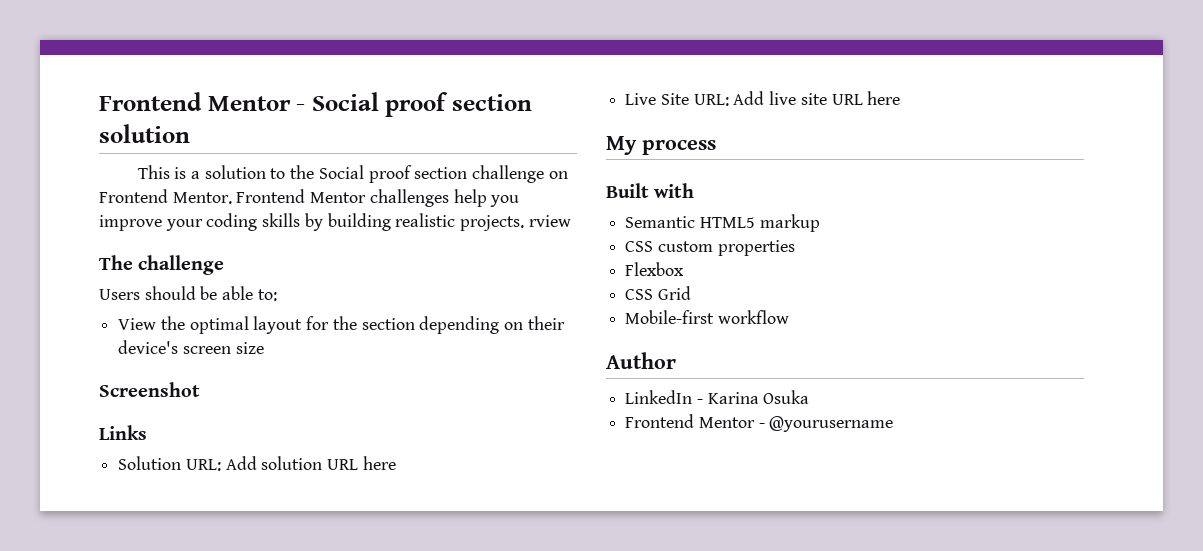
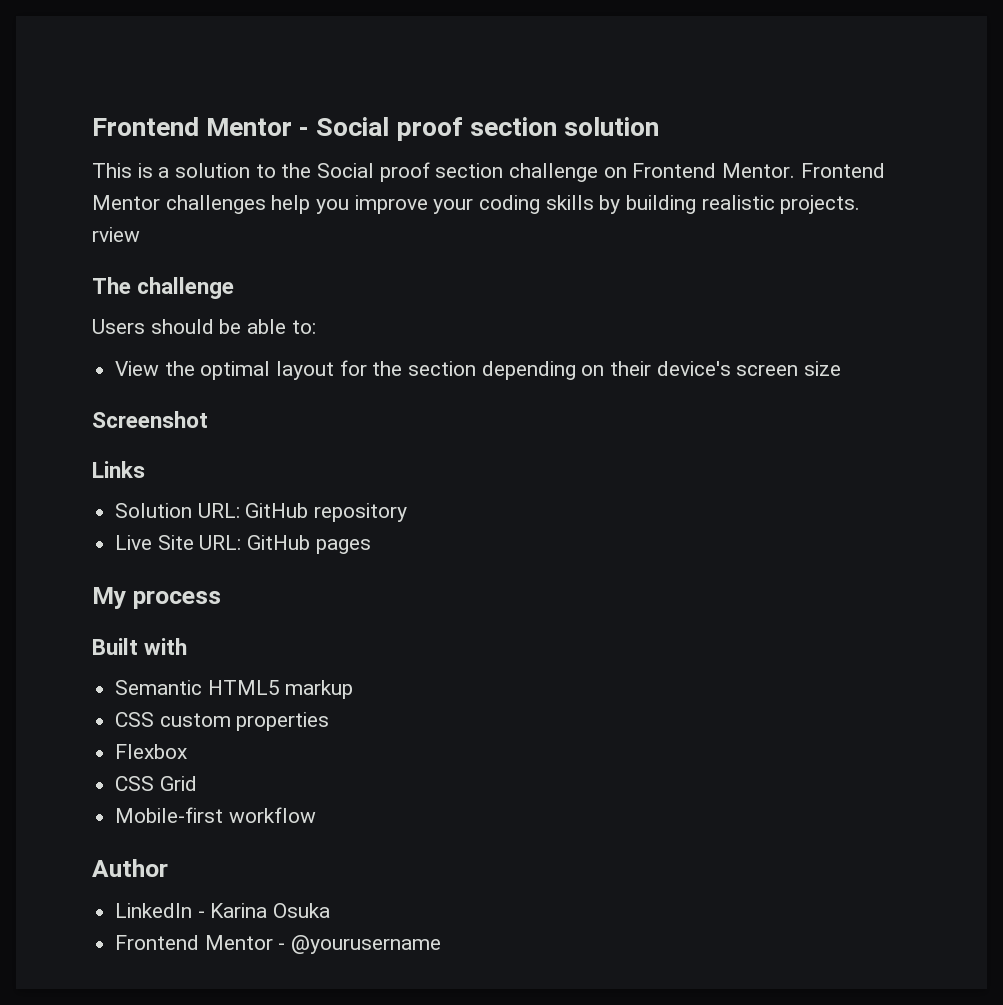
- Solution URL: Add solution URL here
+ Solution URL: GitHub repository
- Live Site URL: Add live site URL here
+ Live Site URL: GitHub pages

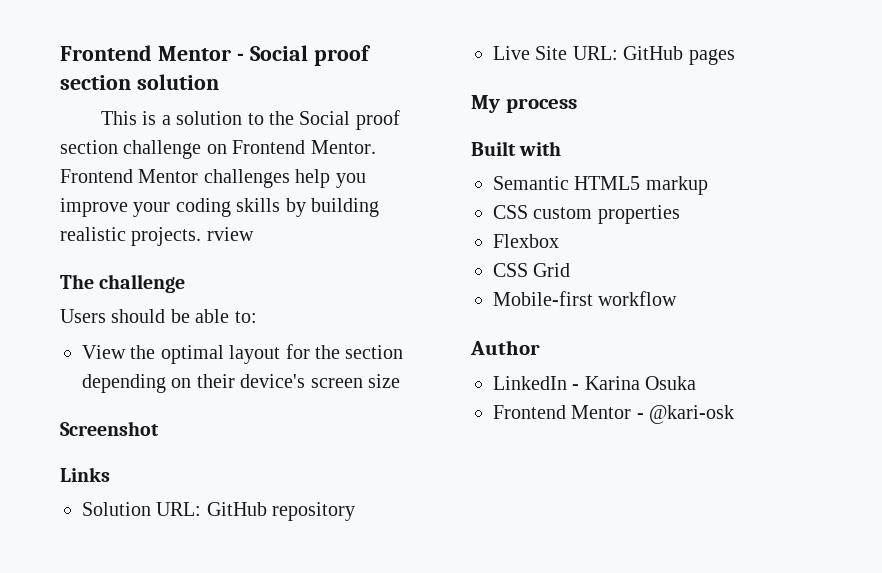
- Frontend Mentor - @yourusername
+ Frontend Mentor - @kari-osk

